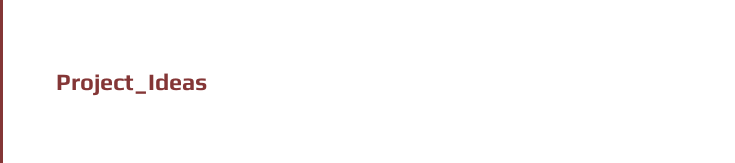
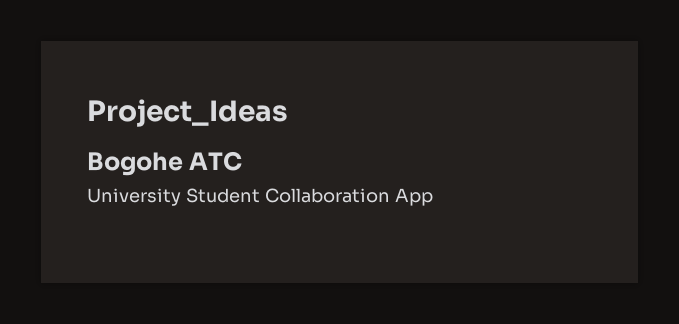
+ Bogohe ATC
+ University Student Collaboration App

